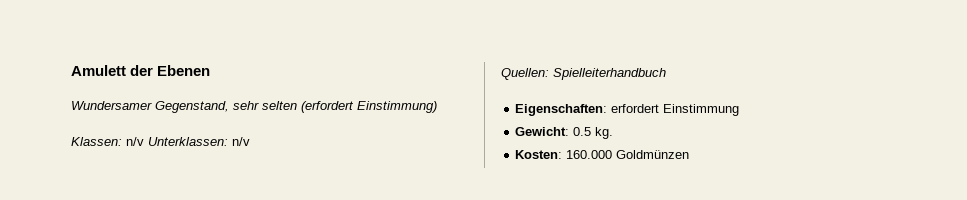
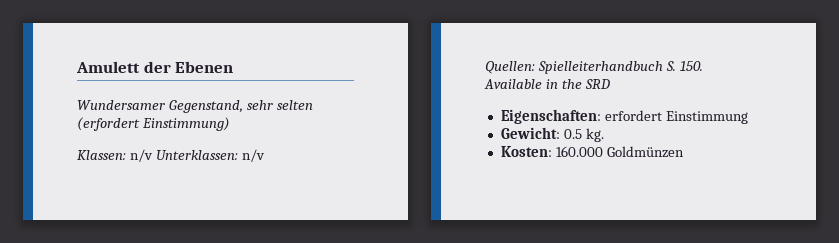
- Quellen: Spielleiterhandbuch
+ Quellen: Spielleiterhandbuch S. 150. Available in the SRD

